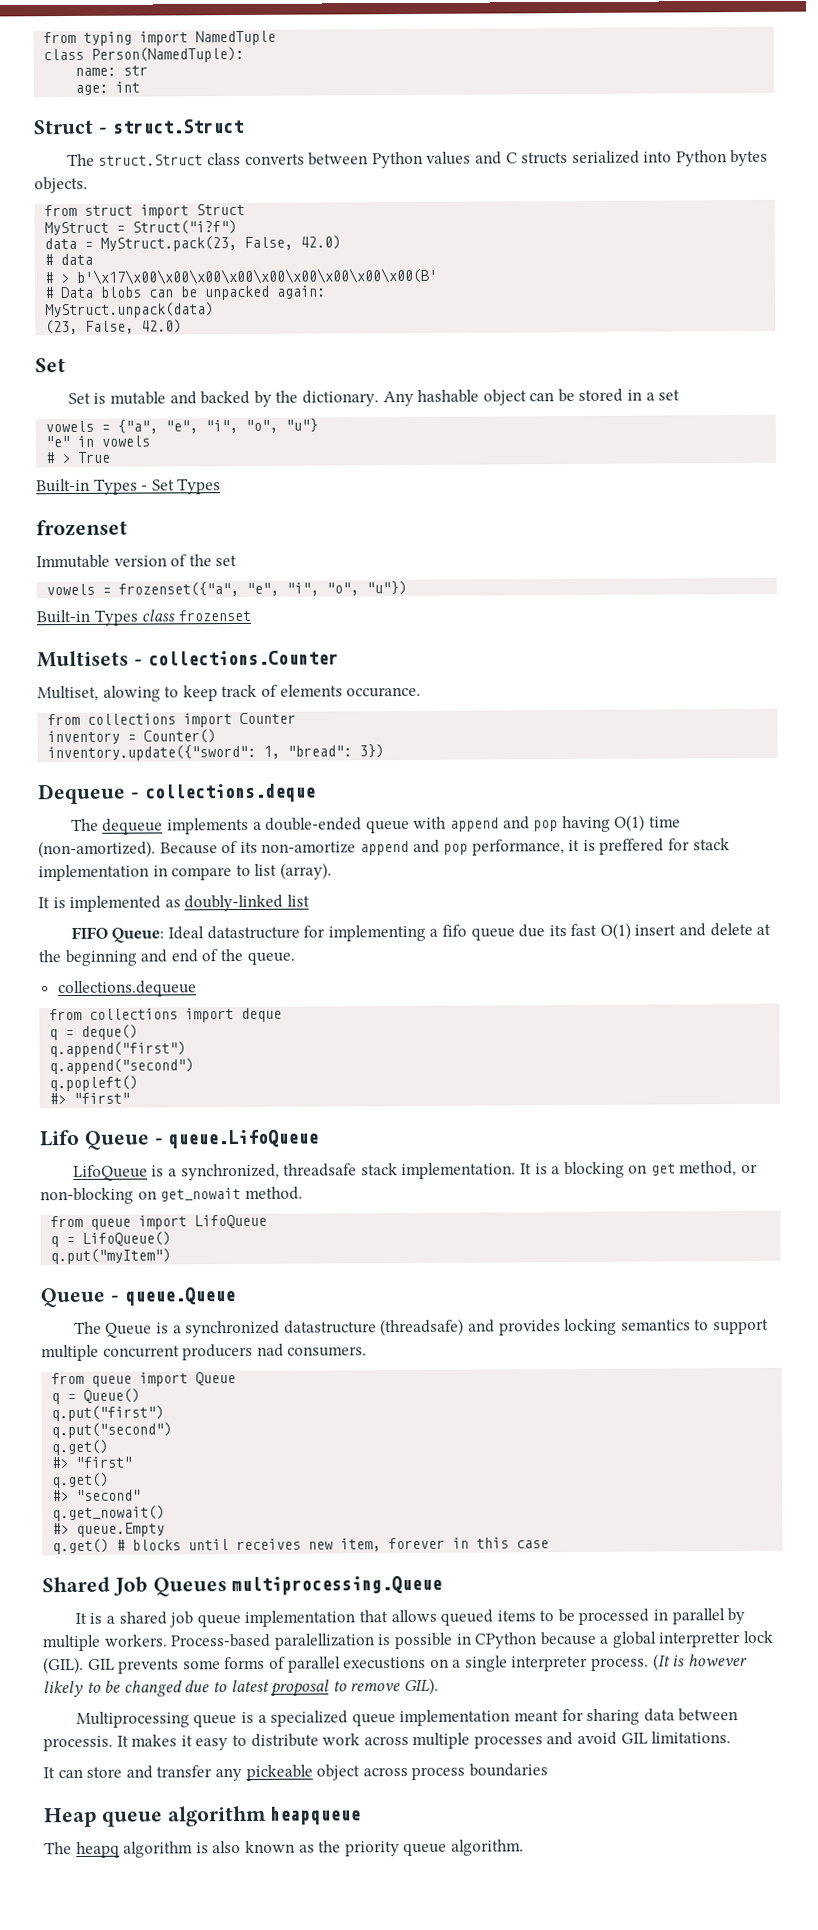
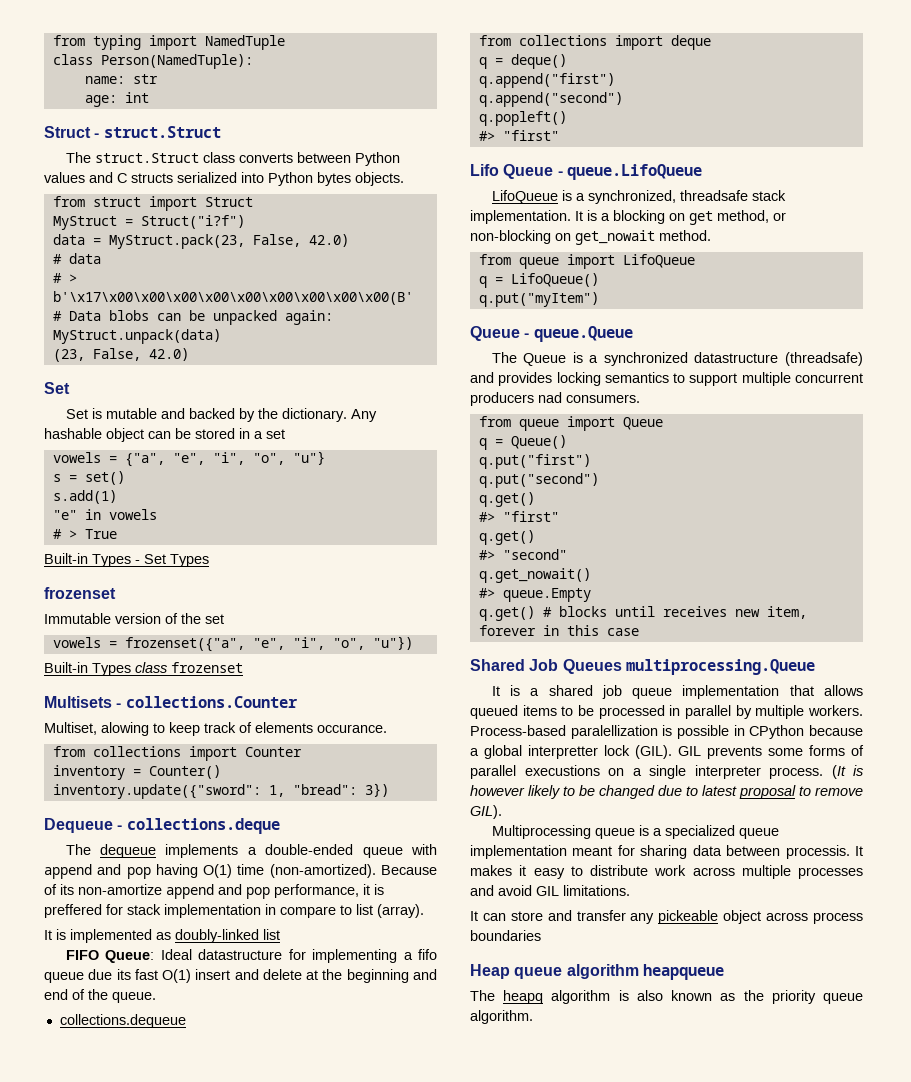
+ s = set()
+ s.add(1)

